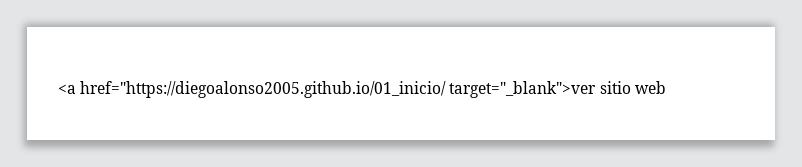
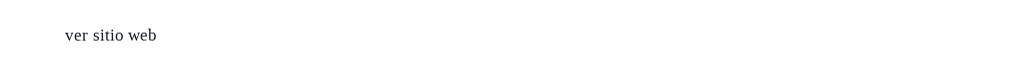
- <a href="https://diegoalonso2005.github.io/01_inicio/ target="_blank">ver sitio web
+ ver sitio web

